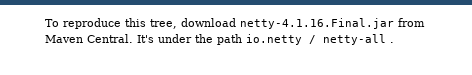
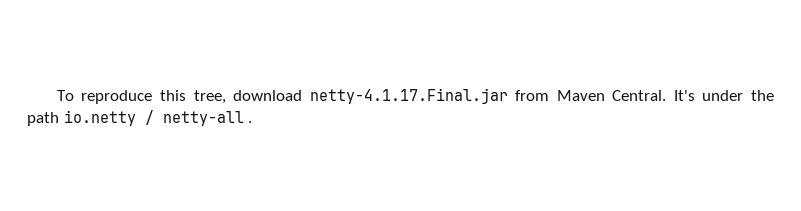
- To reproduce this tree, download netty-4.1.16.Final.jar from Maven Central.
+ To reproduce this tree, download netty-4.1.17.Final.jar from Maven Central.

